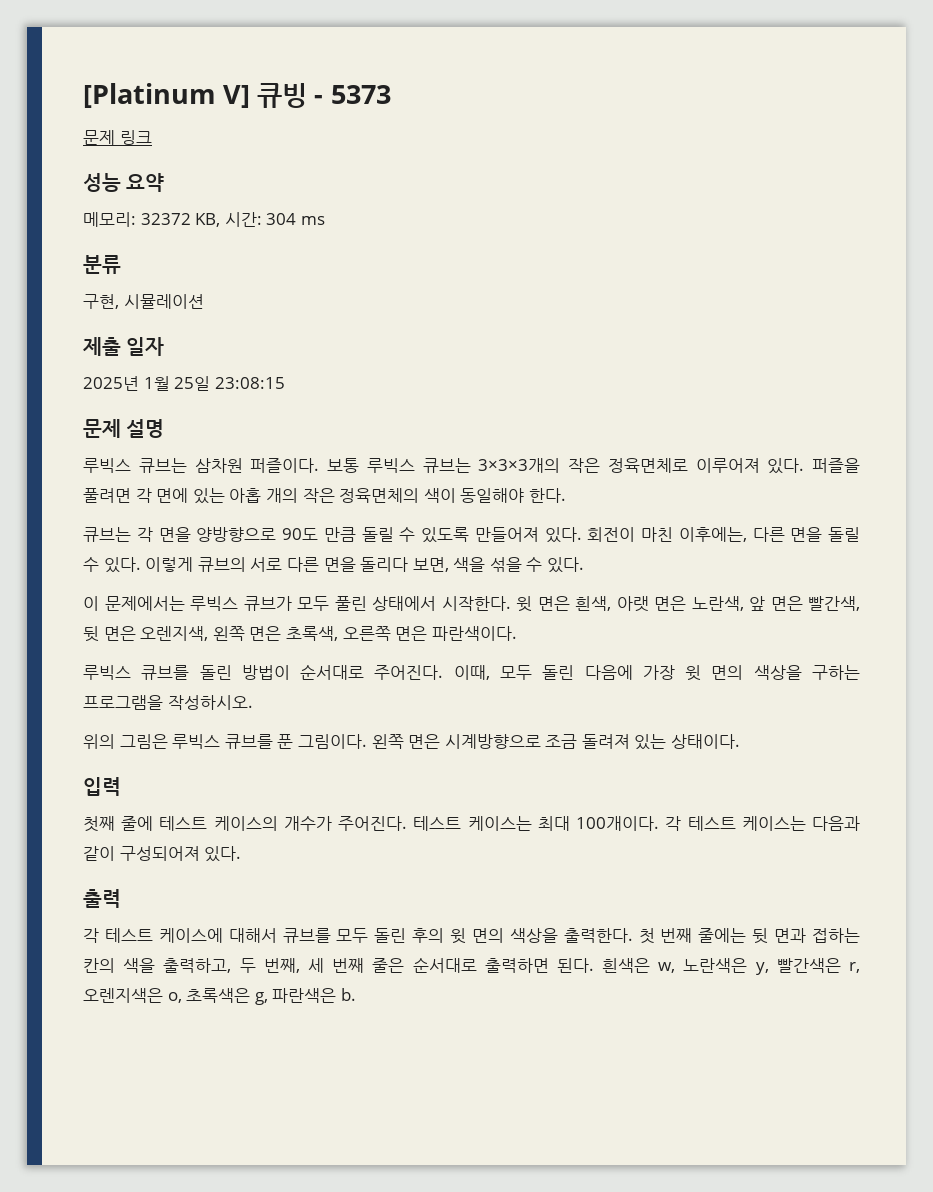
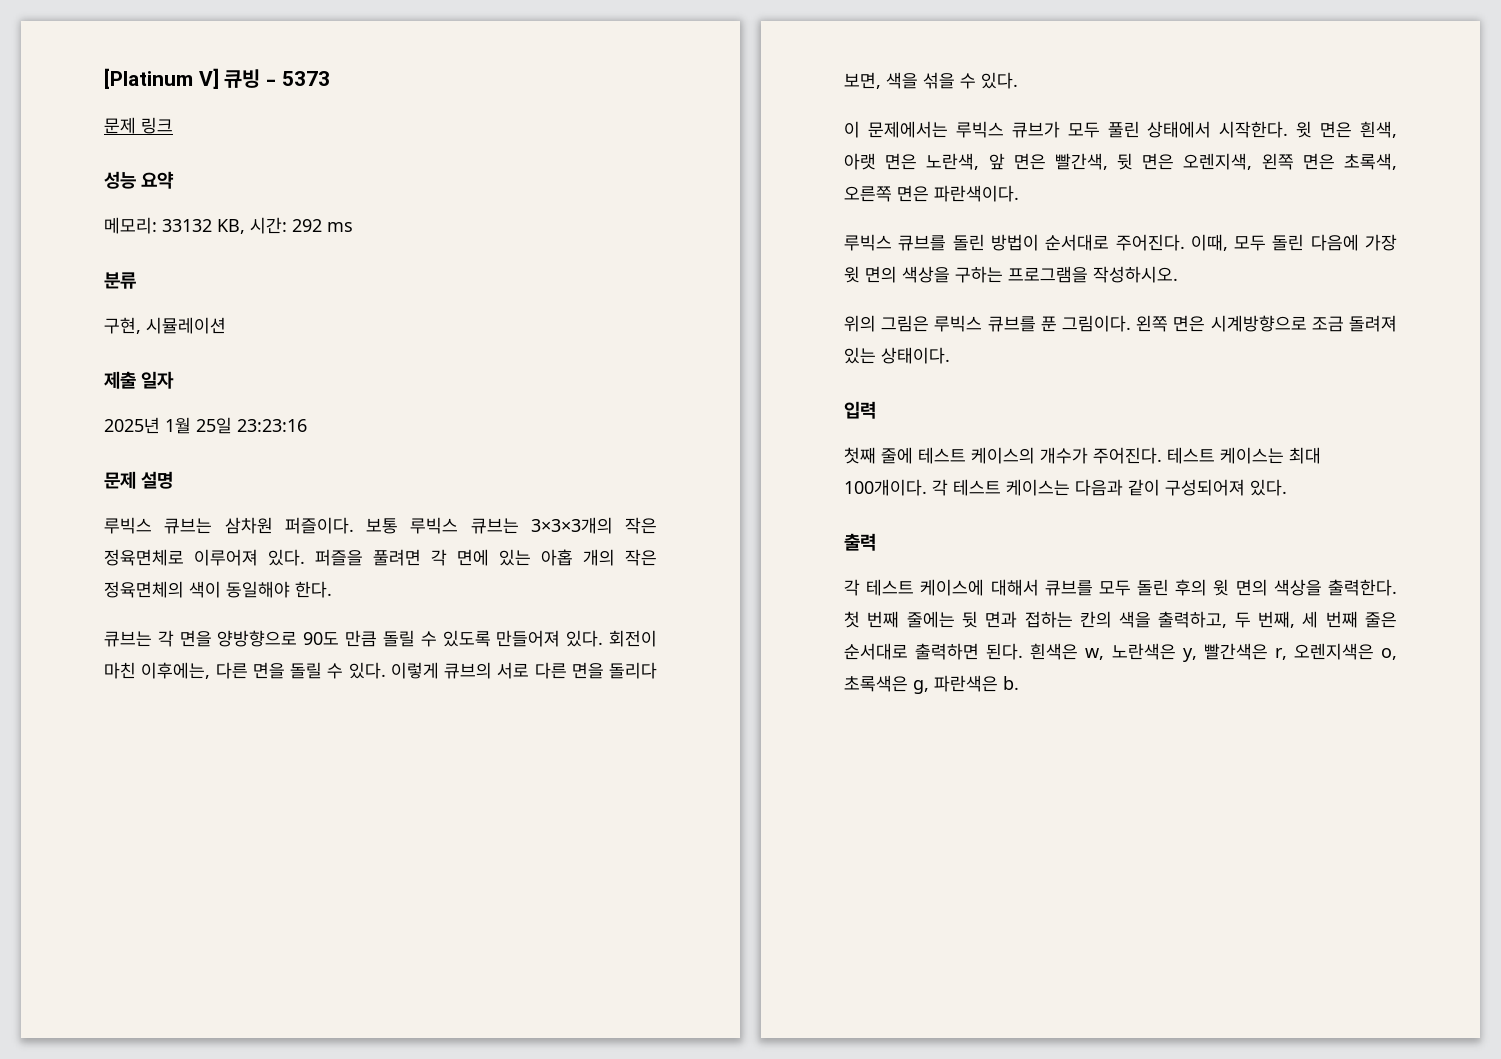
- 메모리: 32372 KB, 시간: 304 ms
+ 메모리: 33132 KB, 시간: 292 ms
- 2025년 1월 25일 23:08:15
+ 2025년 1월 25일 23:23:16

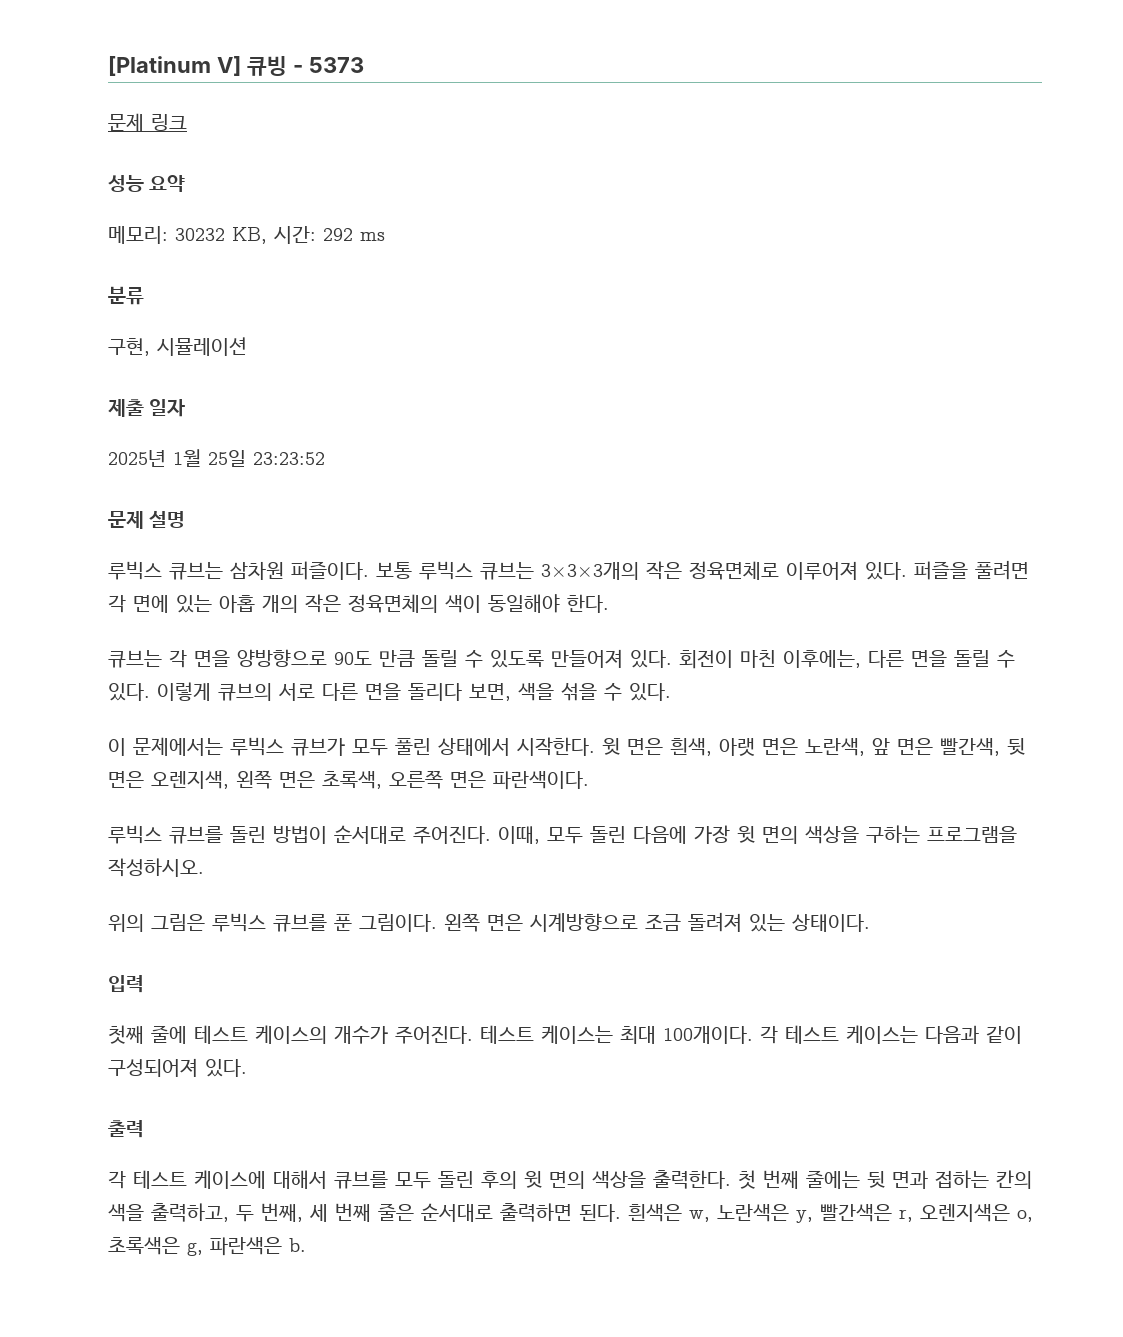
- 메모리: 33132 KB, 시간: 292 ms
+ 메모리: 30232 KB, 시간: 292 ms
- 2025년 1월 25일 23:23:16
+ 2025년 1월 25일 23:23:52

